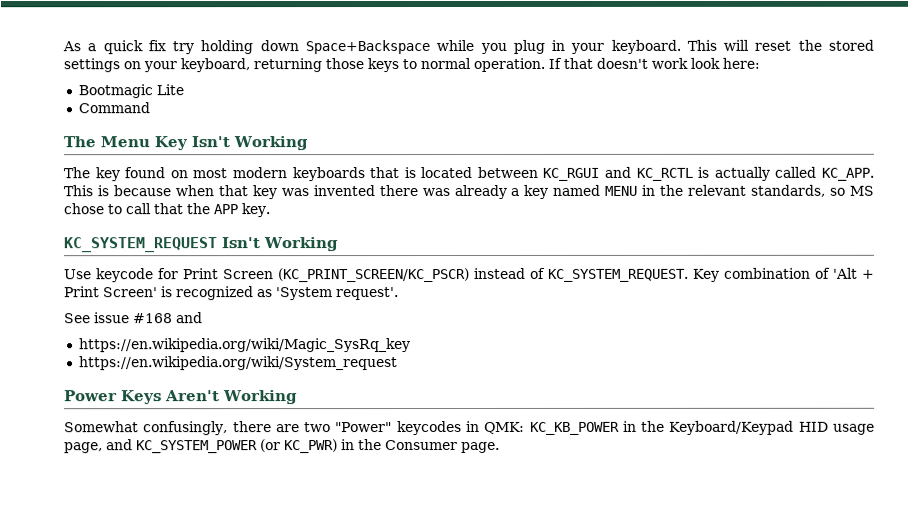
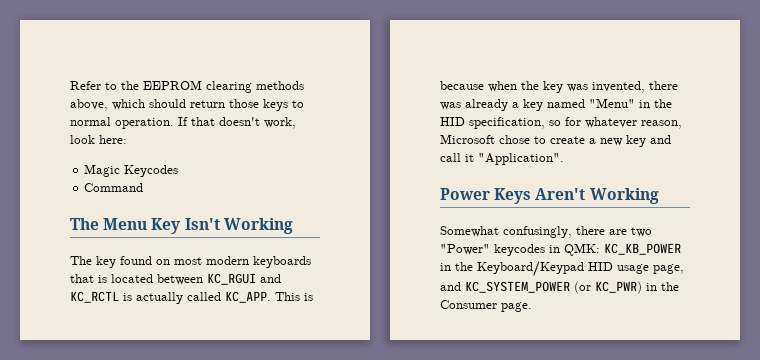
- As a quick fix try holding down Space+Backspace while you plug in your keyboard. This will reset the stored settings on your keyboard, returning those keys to normal operation.
+ Refer to the EEPROM clearing methods above, which should return those keys to normal operation.
- If that doesn't work look here:
+ If that doesn't work, look here:
- Bootmagic Lite
+ Magic Keycodes
- This is because when that key was invented there was already a key named MENU in the relevant standards, so MS chose to call that the APP key.
- KC_SYSTEM_REQUEST Isn't Working
- Use keycode for Print Screen (KC_PRINT_SCREEN/KC_PSCR) instead of KC_SYSTEM_REQUEST. Key combination of 'Alt + Print Screen' is recognized as 'System request'.
- See issue #168 and
- https://en.wikipedia.org/wiki/Magic_SysRq_key
- https://en.wikipedia.org/wiki/System_request
+ This is because when the key was invented, there was already a key named "Menu" in the HID specification, so for whatever reason, Microsoft chose to create a new key and call it "Application".

